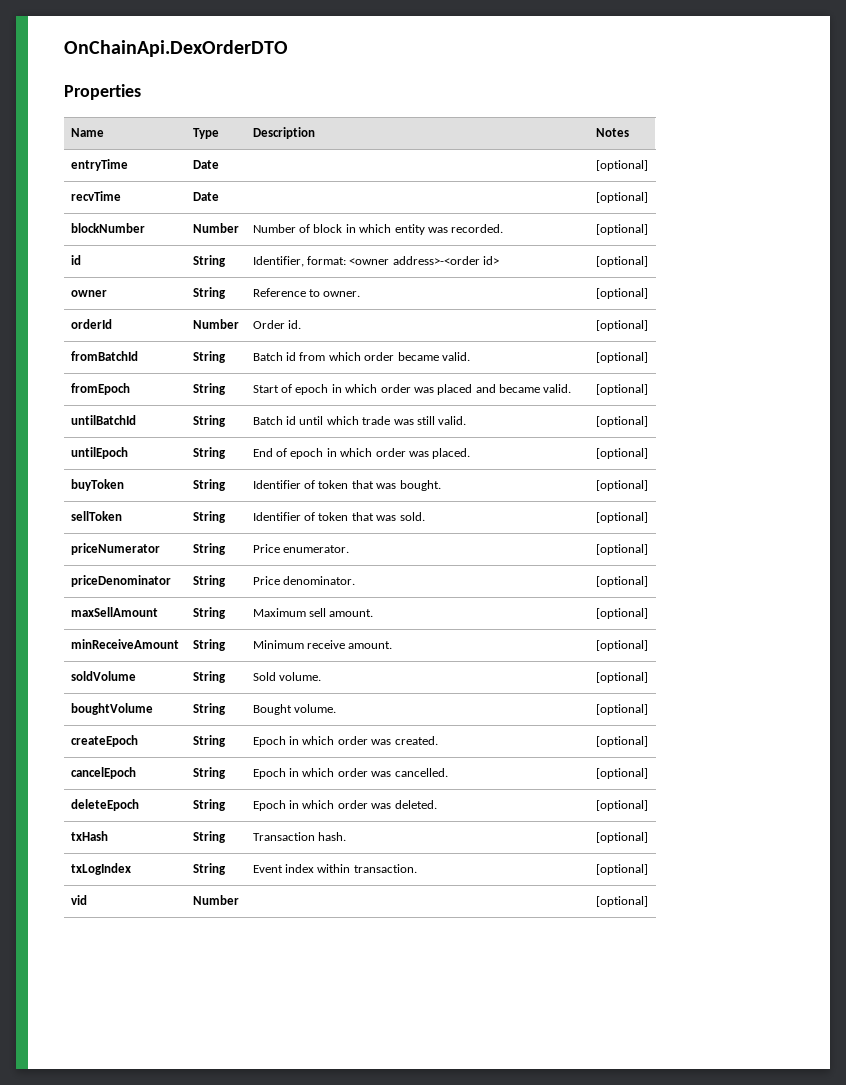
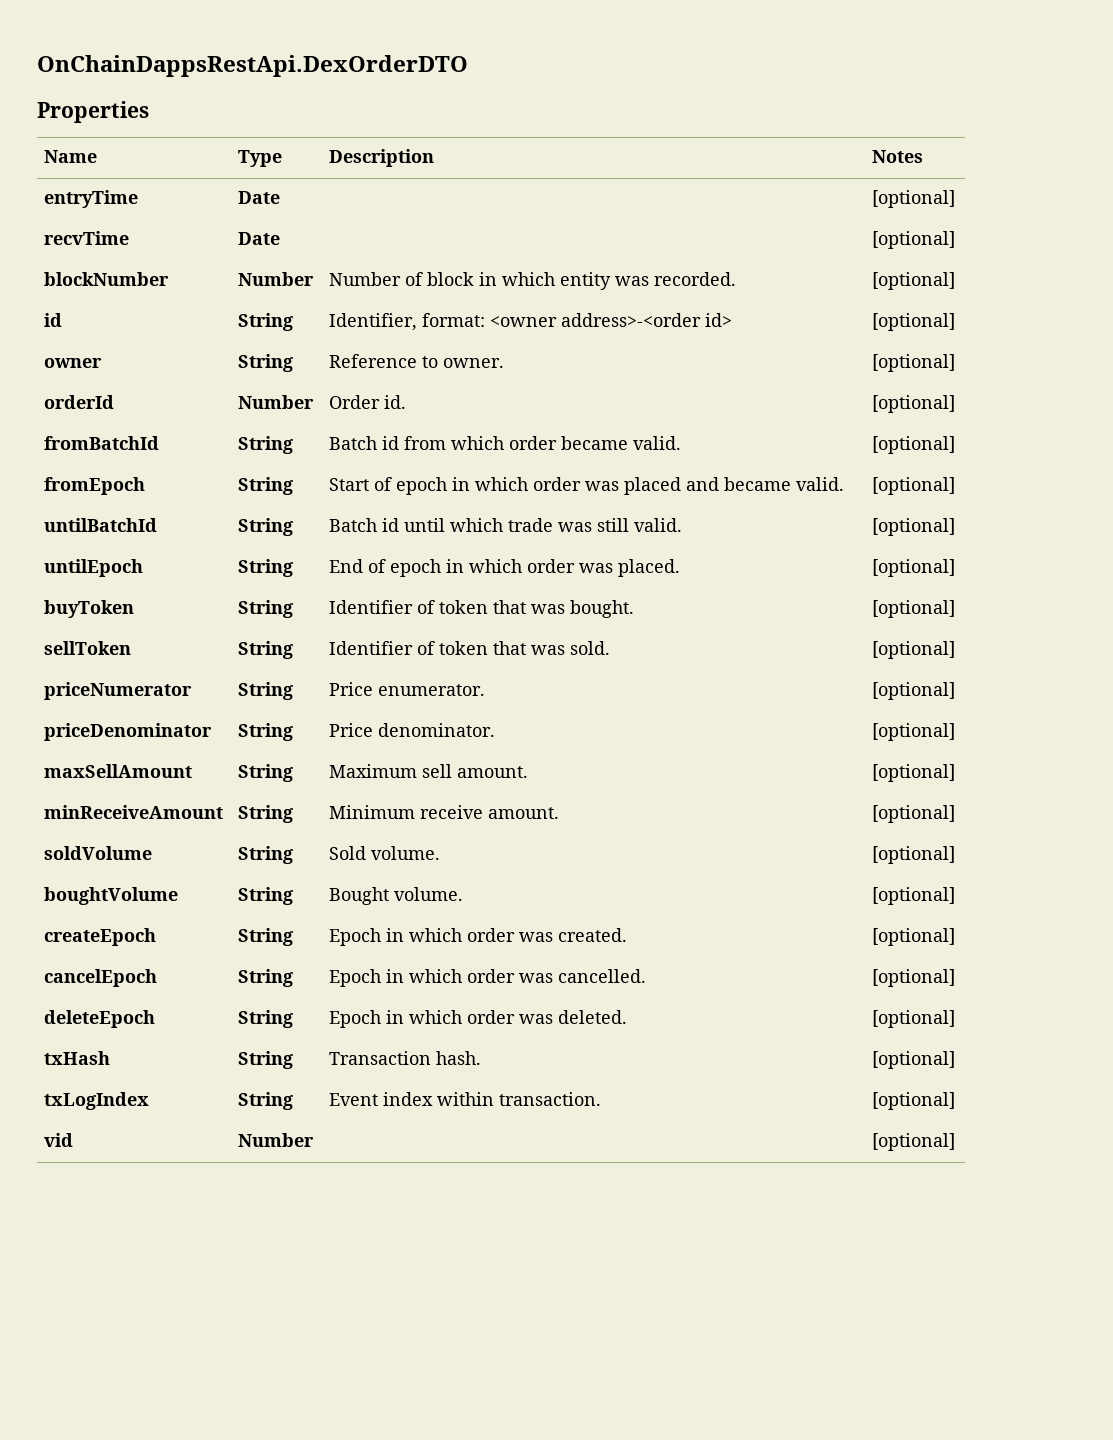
- OnChainApi.DexOrderDTO
+ OnChainDappsRestApi.DexOrderDTO

